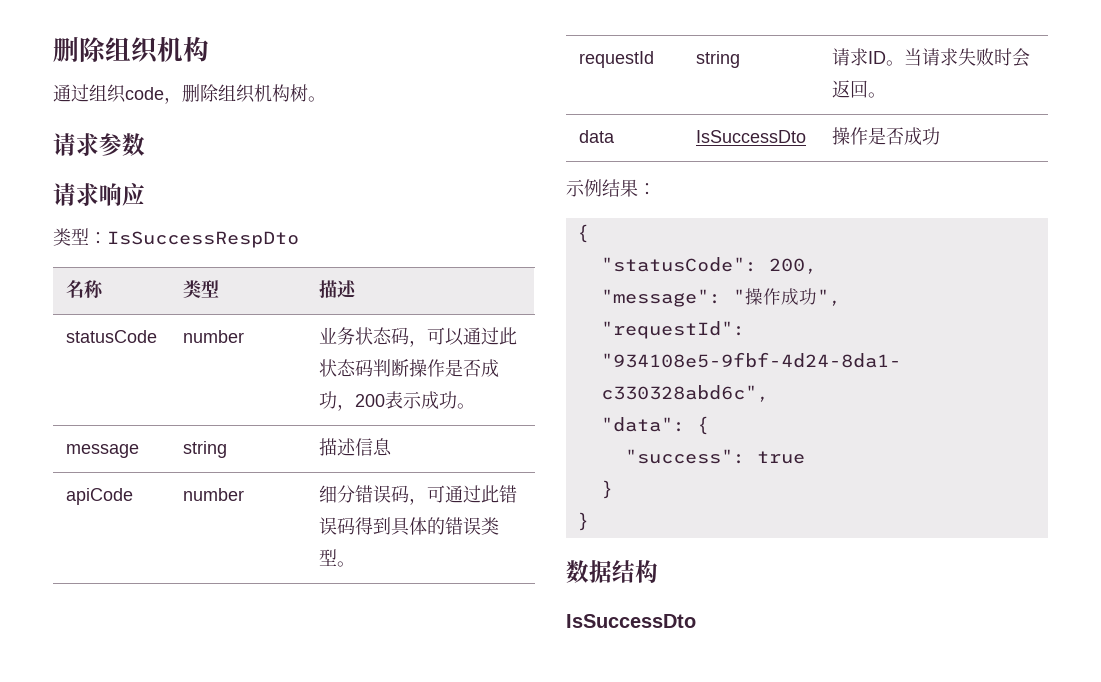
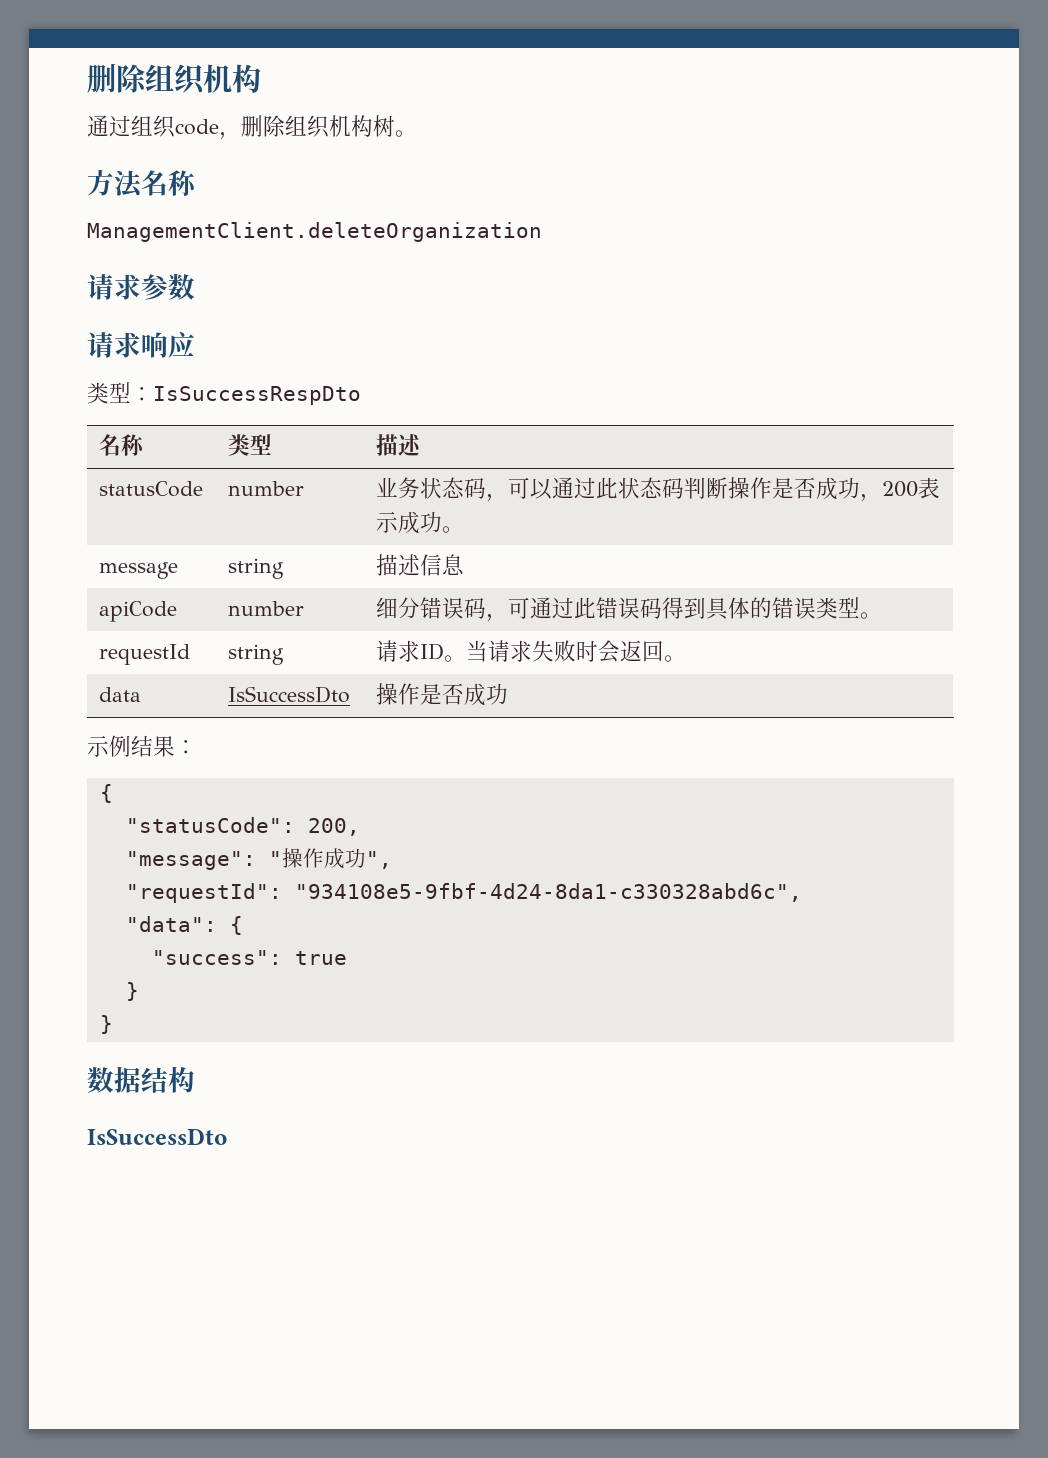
+ 方法名称
+ ManagementClient.deleteOrganization

